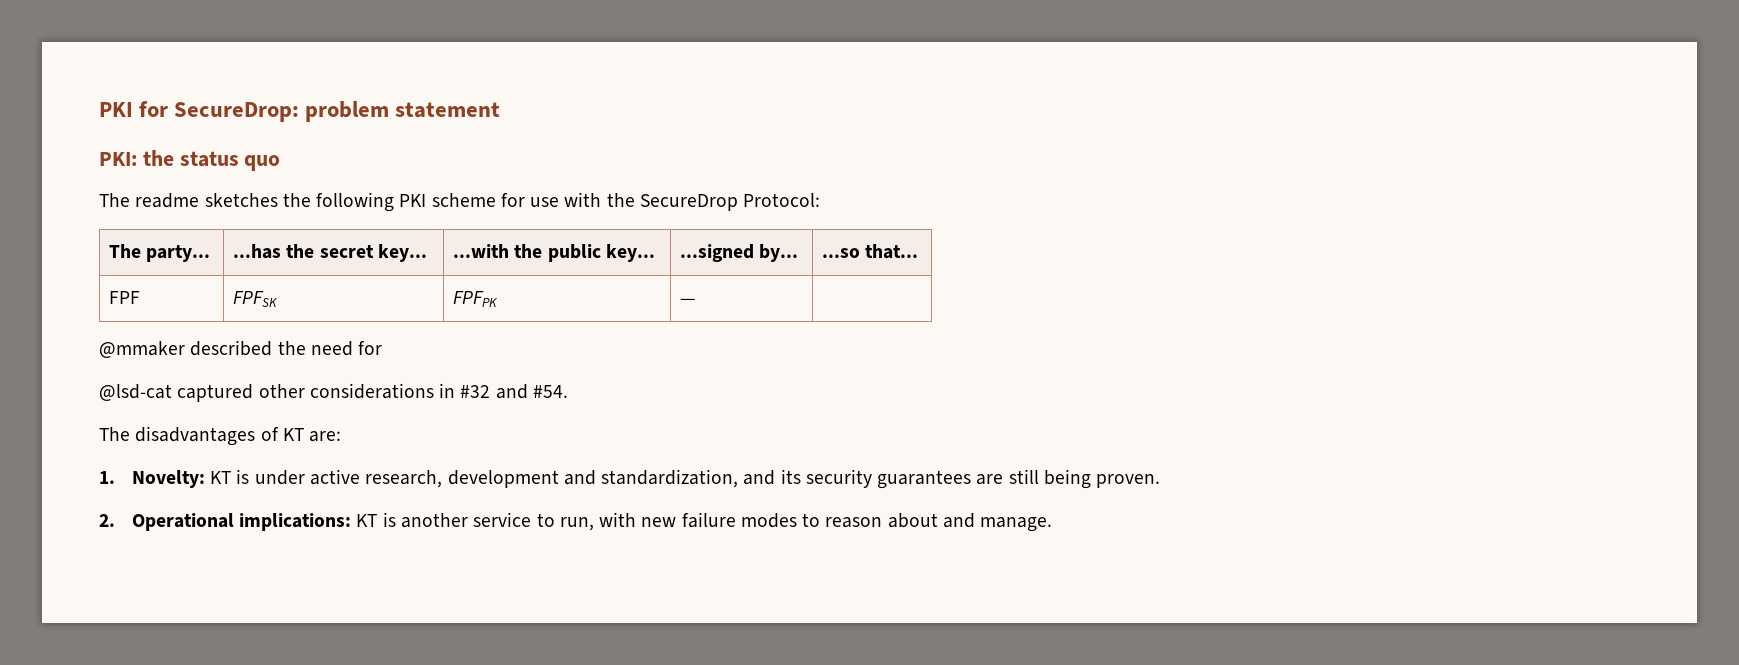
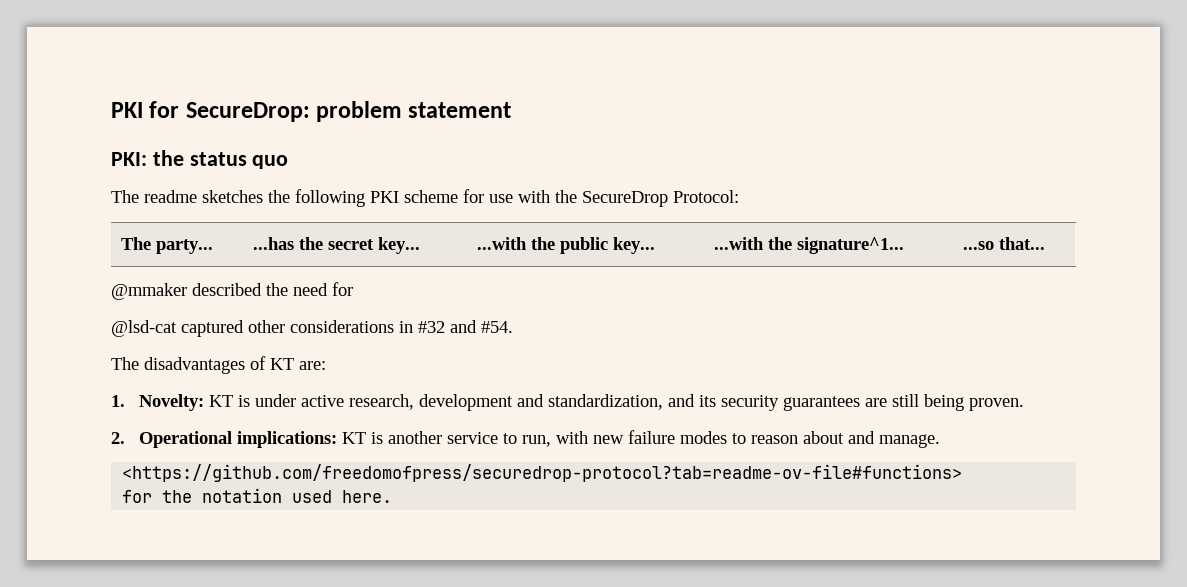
- The party... | ...has the secret key... | ...with the public key... | ...signed by... | ...so that...
+ The party... | ...has the secret key... | ...with the public key... | ...with the signature^1... | ...so that...
- FPF | FPFSK | FPFPK | — |
+ <https://github.com/freedomofpress/securedrop-protocol?tab=readme-ov-file#functions>
+ for the notation used here.

